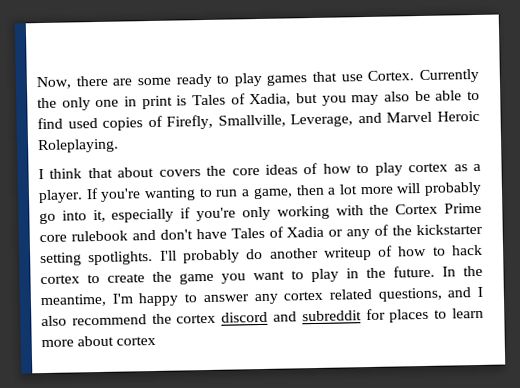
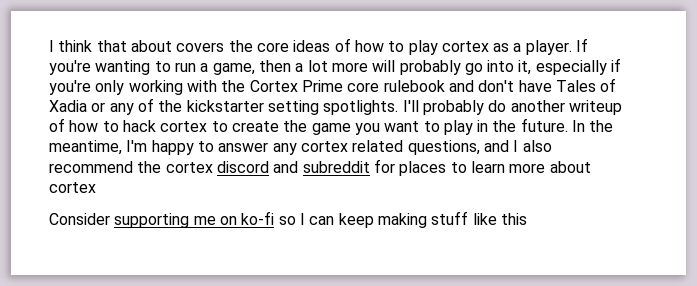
- Now, there are some ready to play games that use Cortex. Currently the only one in print is Tales of Xadia, but you may also be able to find used copies of Firefly, Smallville, Leverage, and Marvel Heroic Roleplaying.
+ Consider supporting me on ko-fi so I can keep making stuff like this

